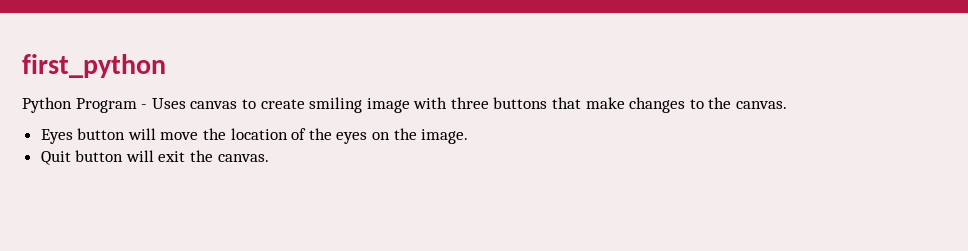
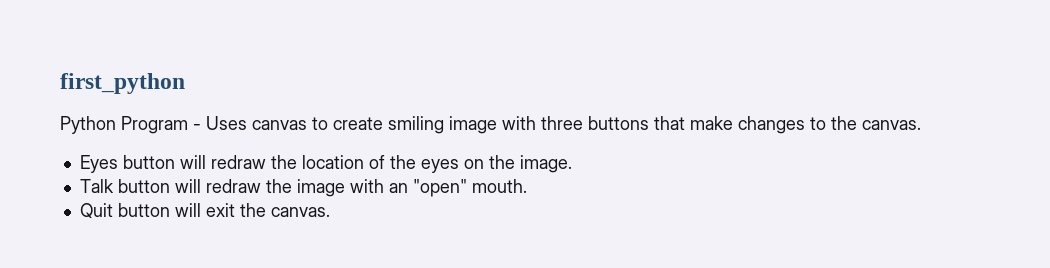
- Eyes button will move the location of the eyes on the image.
+ Eyes button will redraw the location of the eyes on the image.
+ Talk button will redraw the image with an "open" mouth.

